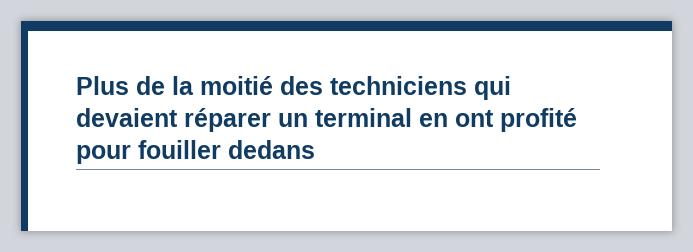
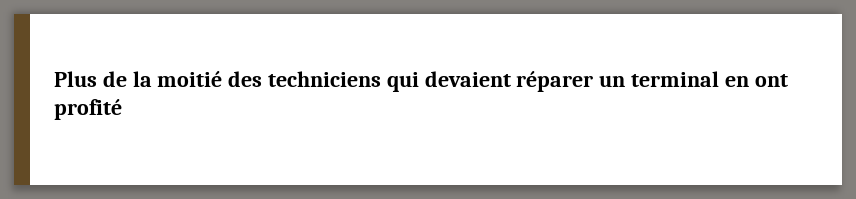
- Plus de la moitié des techniciens qui devaient réparer un terminal en ont profité pour fouiller dedans
+ Plus de la moitié des techniciens qui devaient réparer un terminal en ont profité

